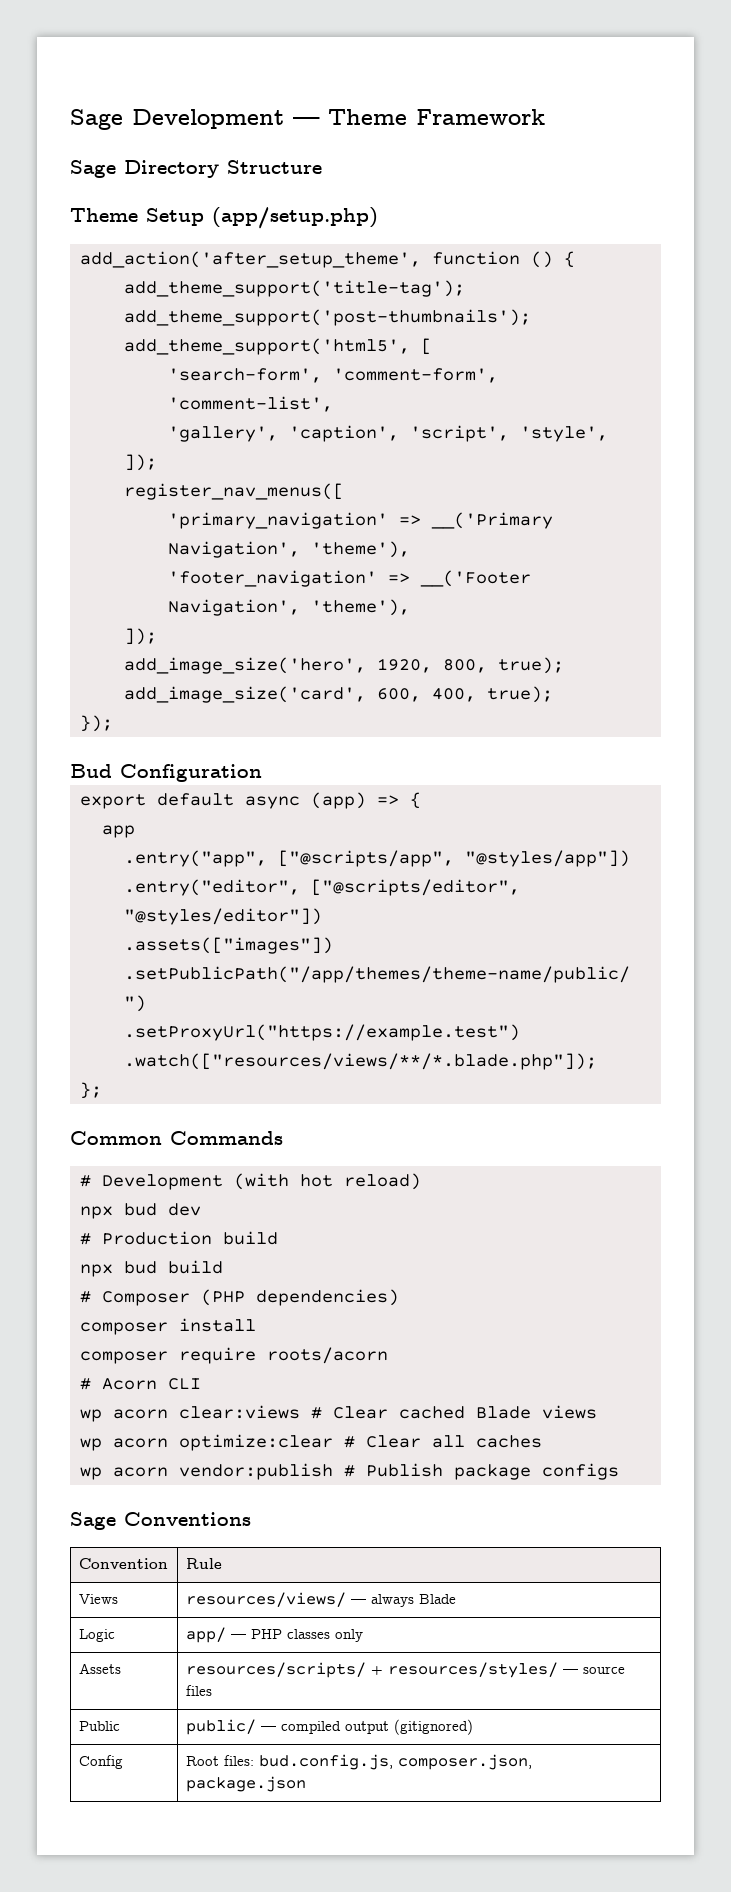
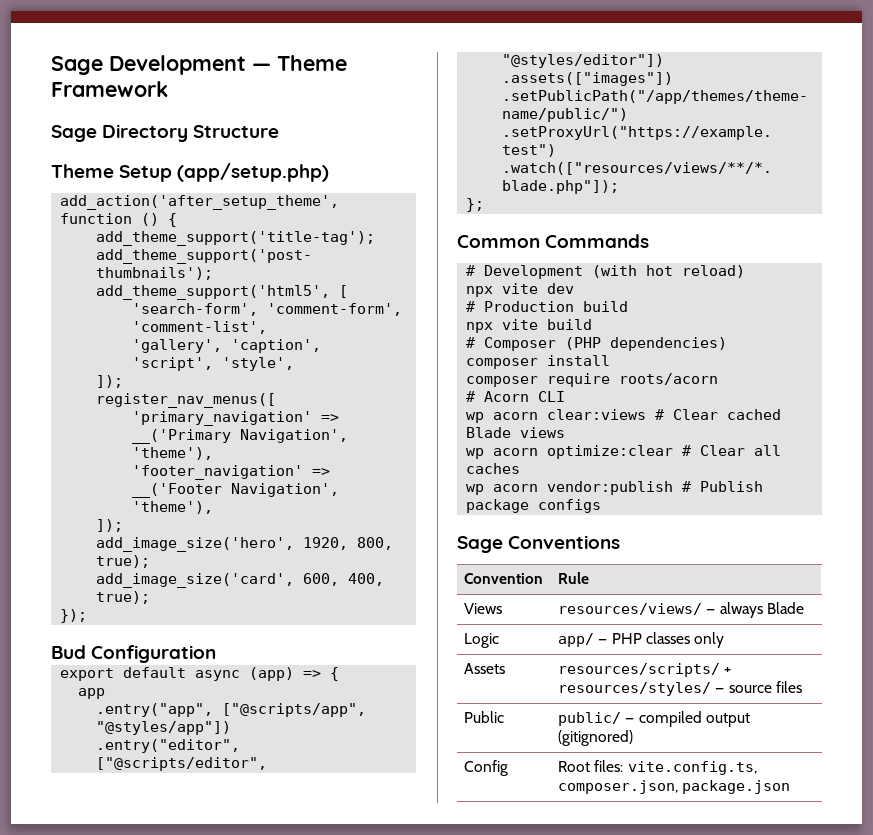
- npx bud dev
+ npx vite dev
- npx bud build
+ npx vite build
- Config | Root files: bud.config.js, composer.json, package.json
+ Config | Root files: vite.config.ts, composer.json, package.json

